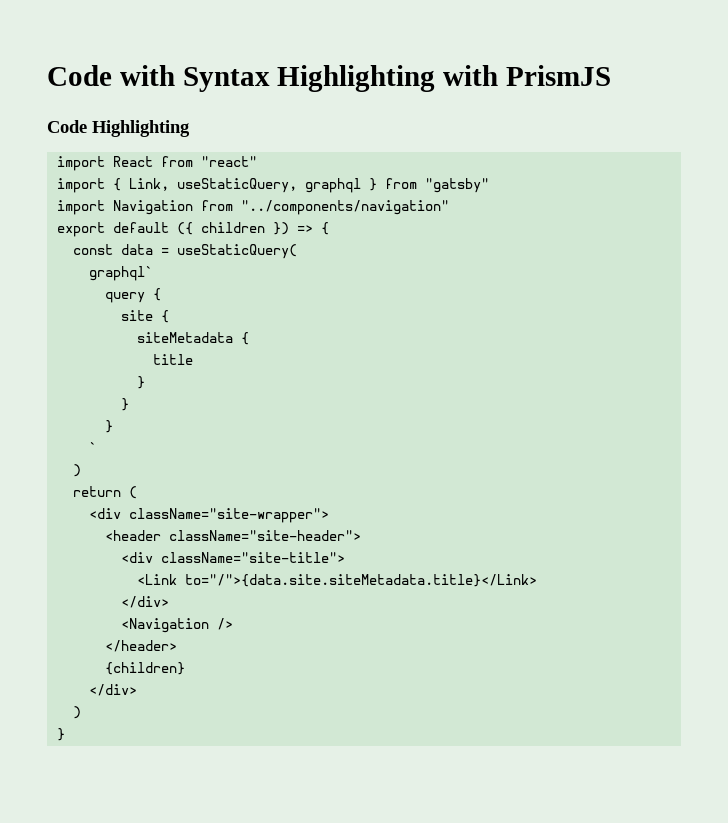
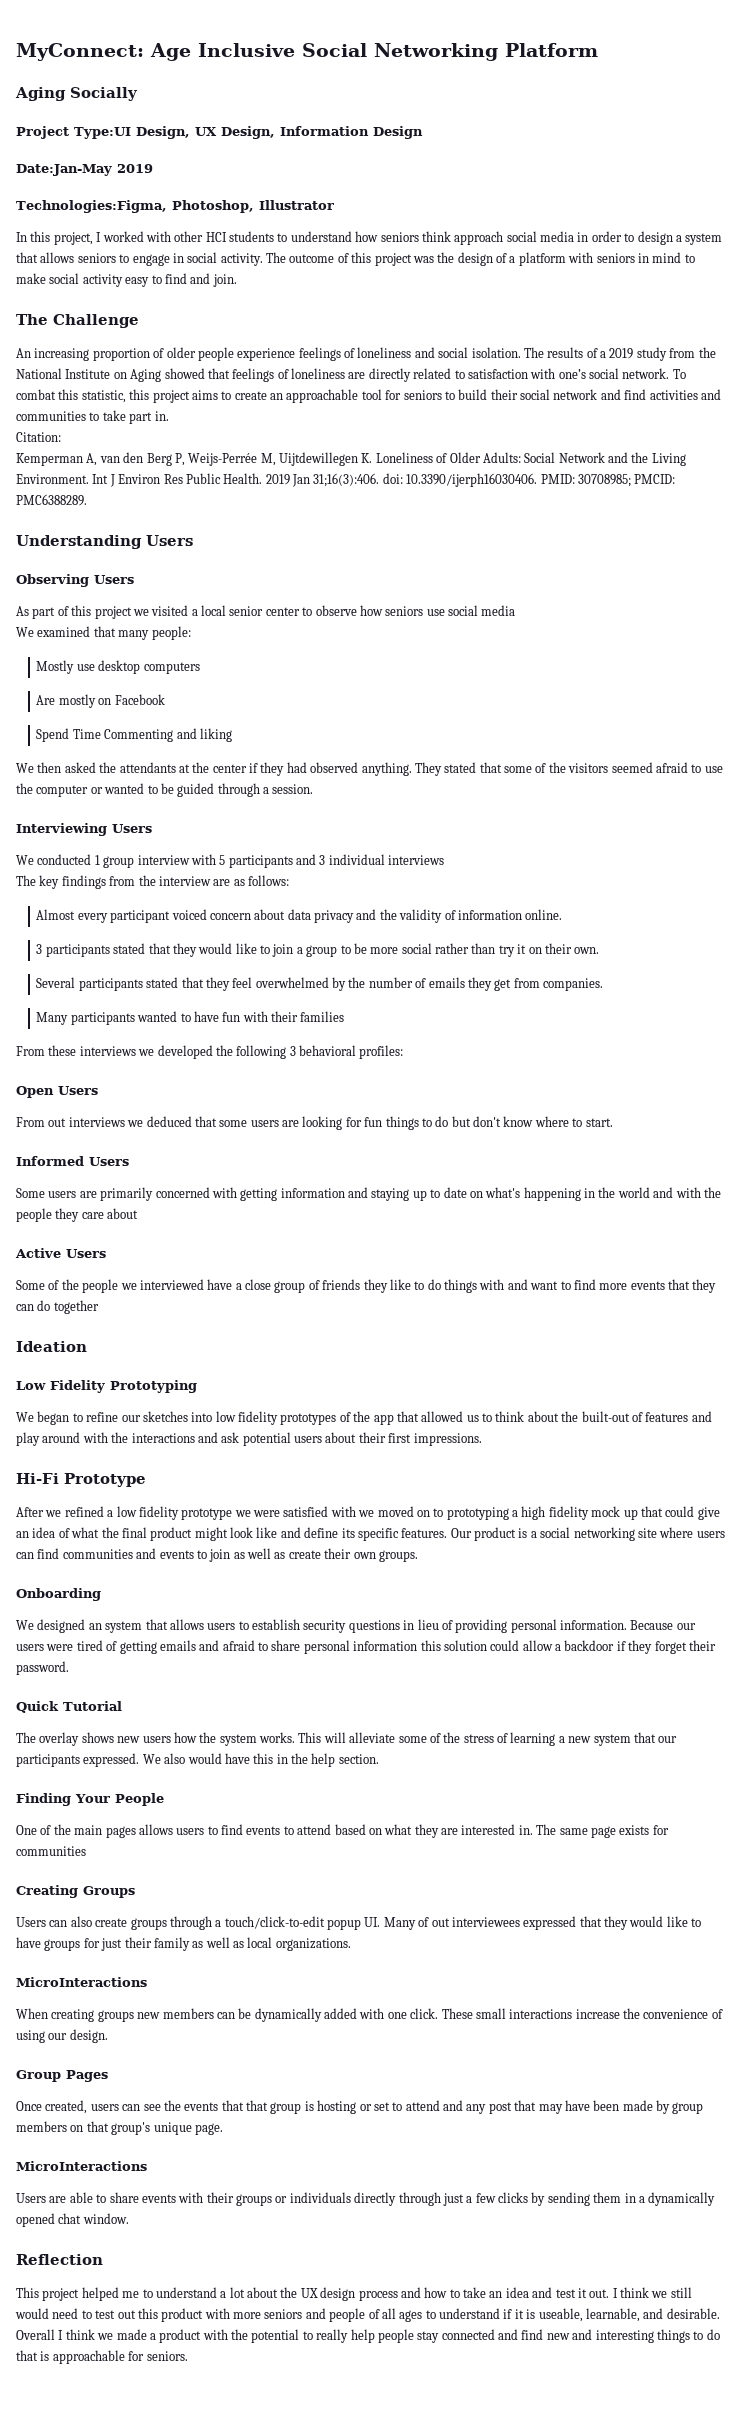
- Code with Syntax Highlighting with PrismJS
- Code Highlighting
- import React from "react"
- import { Link, useStaticQuery, graphql } from "gatsby"
- import Navigation from "../components/navigation"
- export default ({ children }) => {
- const data = useStaticQuery(
- graphql`
- query {
- site {
- siteMetadata {
- title
- }
- }
- }
- `
- )
- return (
- <div className="site-wrapper">
- <header className="site-header">
- <div className="site-title">
- <Link to="/">{data.site.siteMetadata.title}</Link>
- </div>
- <Navigation />
- </header>
- {children}
- </div>
- )
- }
+ MyConnect: Age Inclusive Social Networking Platform
+ Aging Socially
+ Project Type:UI Design, UX Design, Information Design
+ Date:Jan-May 2019
+ Technologies:Figma, Photoshop, Illustrator
+ In this project, I worked with other HCI students to understand how seniors think approach social media in order to design a system that allows seniors to engage in social activity. The outcome of this project was the design of a platform with seniors in mind to make social activity easy to find and join.
+ The Challenge
+ An increasing proportion of older people experience feelings of loneliness and social isolation. The results of a 2019 study from the National Institute on Aging showed that feelings of loneliness are directly related to satisfaction with one’s social network. To combat this statistic, this project aims to create an approachable tool for seniors to build their social network and find activities and communities to take part in.
+ Citation:
+ Kemperman A, van den Berg P, Weijs-Perrée M, Uijtdewillegen K. Loneliness of Older Adults: Social Network and the Living Environment. Int J Environ Res Public Health. 2019 Jan 31;16(3):406. doi: 10.3390/ijerph16030406. PMID: 30708985; PMCID: PMC6388289.
+ Understanding Users
+ Observing Users
+ As part of this project we visited a local senior center to observe how seniors use social media
+ We examined that many people:
+ Mostly use desktop computers
+ Are mostly on Facebook
+ Spend Time Commenting and liking
+ We then asked the attendants at the center if they had observed anything. They stated that some of the visitors seemed afraid to use the computer or wanted to be guided through a session.
+ Interviewing Users
+ We conducted 1 group interview with 5 participants and 3 individual interviews
+ The key findings from the interview are as follows:
+ Almost every participant voiced concern about data privacy and the validity of information online.
+ 3 participants stated that they would like to join a group to be more social rather than try it on their own.
+ Several participants stated that they feel overwhelmed by the number of emails they get from companies.
+ Many participants wanted to have fun with their families
+ From these interviews we developed the following 3 behavioral profiles:
+ Open Users
+ From out interviews we deduced that some users are looking for fun things to do but don't know where to start.
+ Informed Users
+ Some users are primarily concerned with getting information and staying up to date on what's happening in the world and with the people they care about
+ Active Users
+ Some of the people we interviewed have a close group of friends they like to do things with and want to find more events that they can do together
+ Ideation
+ Low Fidelity Prototyping
+ We began to refine our sketches into low fidelity prototypes of the app that allowed us to think about the built-out of features and play around with the interactions and ask potential users about their first impressions.
+ Hi-Fi Prototype
+ After we refined a low fidelity prototype we were satisfied with we moved on to prototyping a high fidelity mock up that could give an idea of what the final product might look like and define its specific features. Our product is a social networking site where users can find communities and events to join as well as create their own groups.
+ Onboarding
+ We designed an system that allows users to establish security questions in lieu of providing personal information. Because our users were tired of getting emails and afraid to share personal information this solution could allow a backdoor if they forget their password.
+ Quick Tutorial
+ The overlay shows new users how the system works. This will alleviate some of the stress of learning a new system that our participants expressed. We also would have this in the help section.
+ Finding Your People
+ One of the main pages allows users to find events to attend based on what they are interested in. The same page exists for communities
+ Creating Groups
+ Users can also create groups through a touch/click-to-edit popup UI. Many of out interviewees expressed that they would like to have groups for just their family as well as local organizations.
+ MicroInteractions
+ When creating groups new members can be dynamically added with one click. These small interactions increase the convenience of using our design.
+ Group Pages
+ Once created, users can see the events that that group is hosting or set to attend and any post that may have been made by group members on that group's unique page.
+ MicroInteractions
+ Users are able to share events with their groups or individuals directly through just a few clicks by sending them in a dynamically opened chat window.
+ Reflection
+ This project helped me to understand a lot about the UX design process and how to take an idea and test it out. I think we still would need to test out this product with more seniors and people of all ages to understand if it is useable, learnable, and desirable. Overall I think we made a product with the potential to really help people stay connected and find new and interesting things to do that is approachable for seniors.

